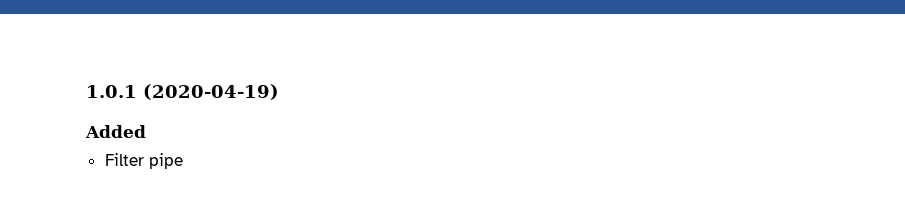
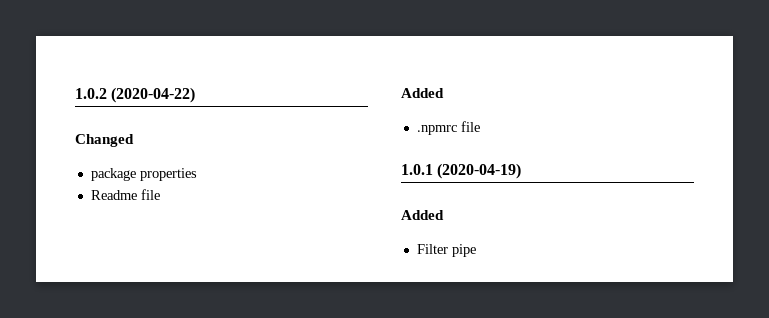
+ 1.0.2 (2020-04-22)
+ Changed
+ package properties
+ Readme file
+ Added
+ .npmrc file

